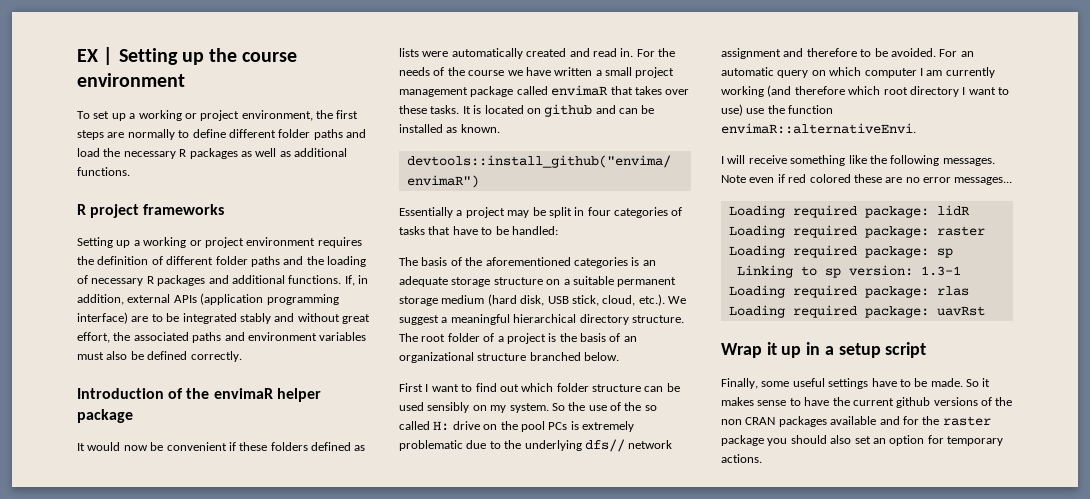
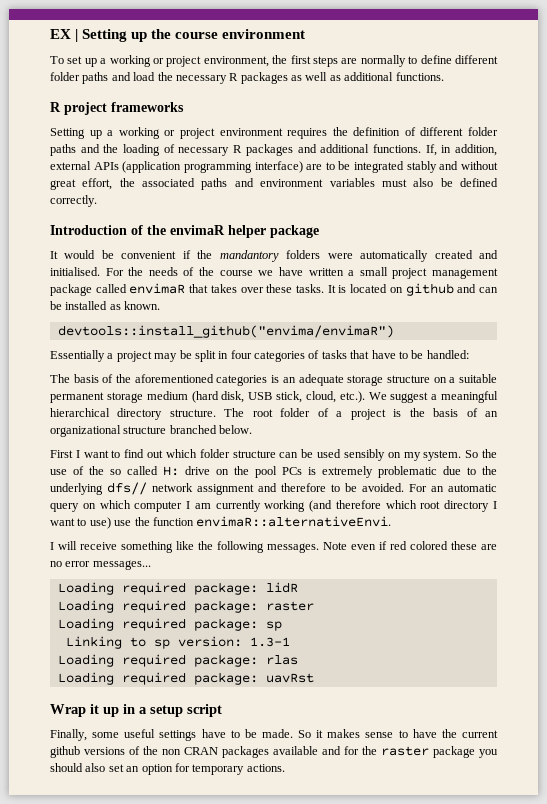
- It would now be convenient if these folders defined as lists were automatically created and read in.
+ It would be convenient if the mandantory folders were automatically created and initialised.

